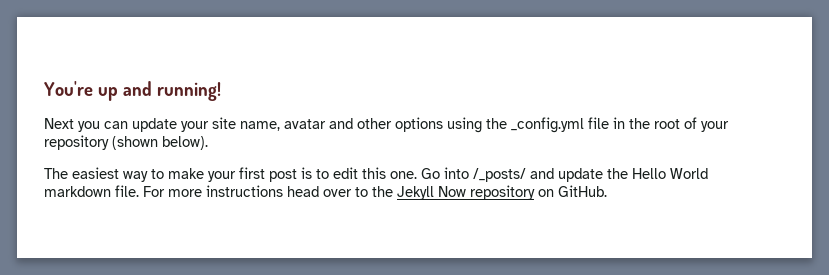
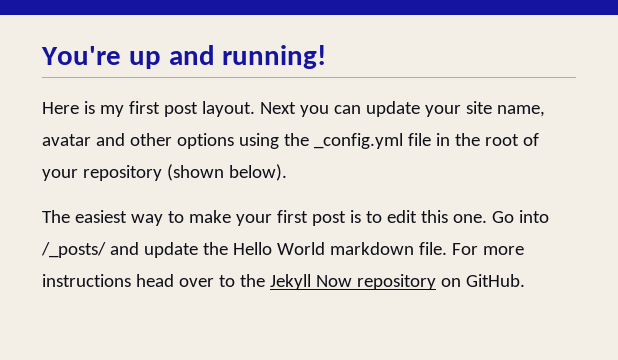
+ Here is my first post layout.

